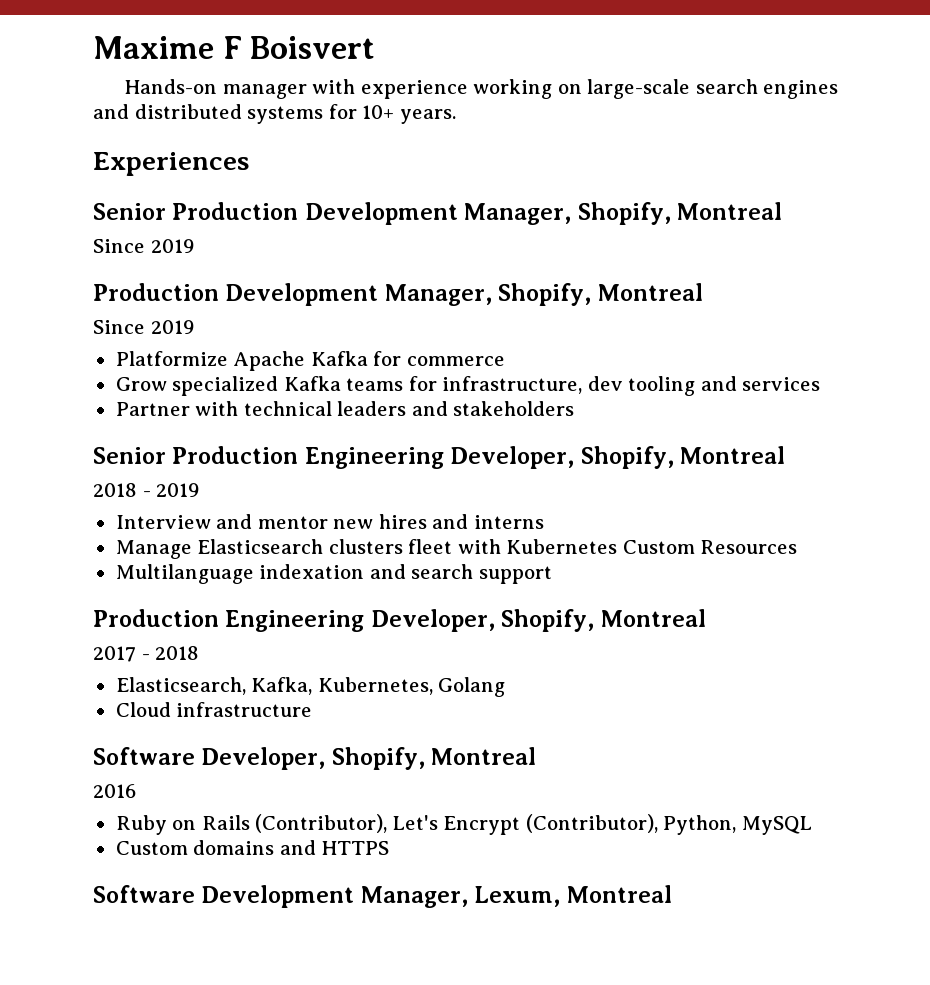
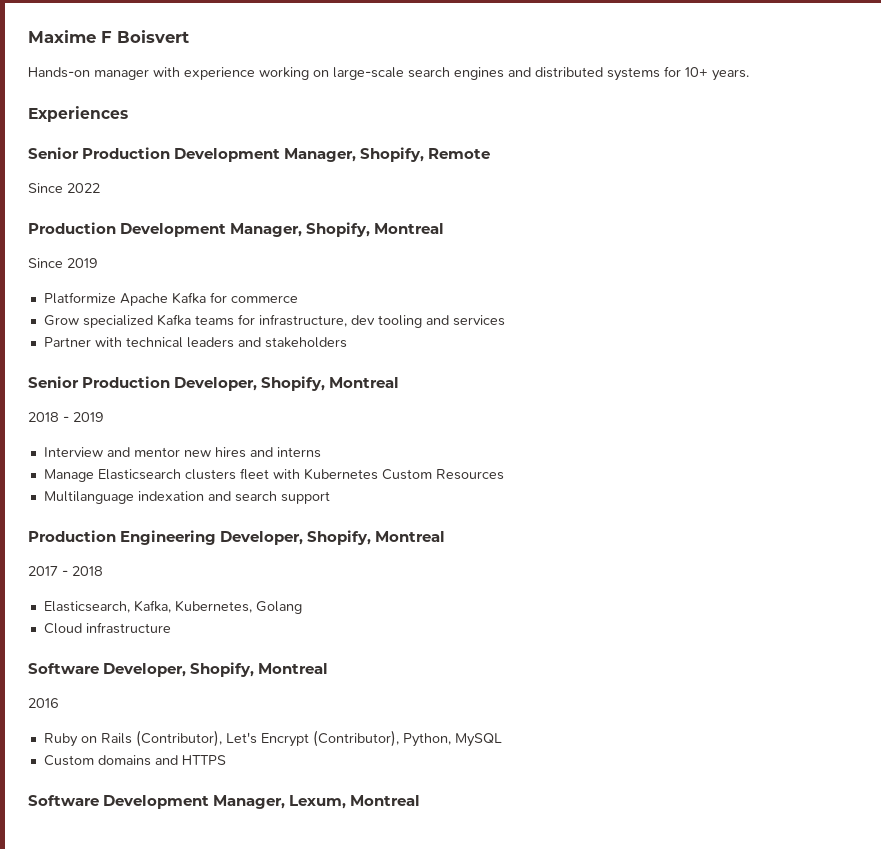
- Senior Production Development Manager, Shopify, Montreal
- Since 2019
+ Senior Production Development Manager, Shopify, Remote
+ Since 2022
- Senior Production Engineering Developer, Shopify, Montreal
+ Senior Production Developer, Shopify, Montreal

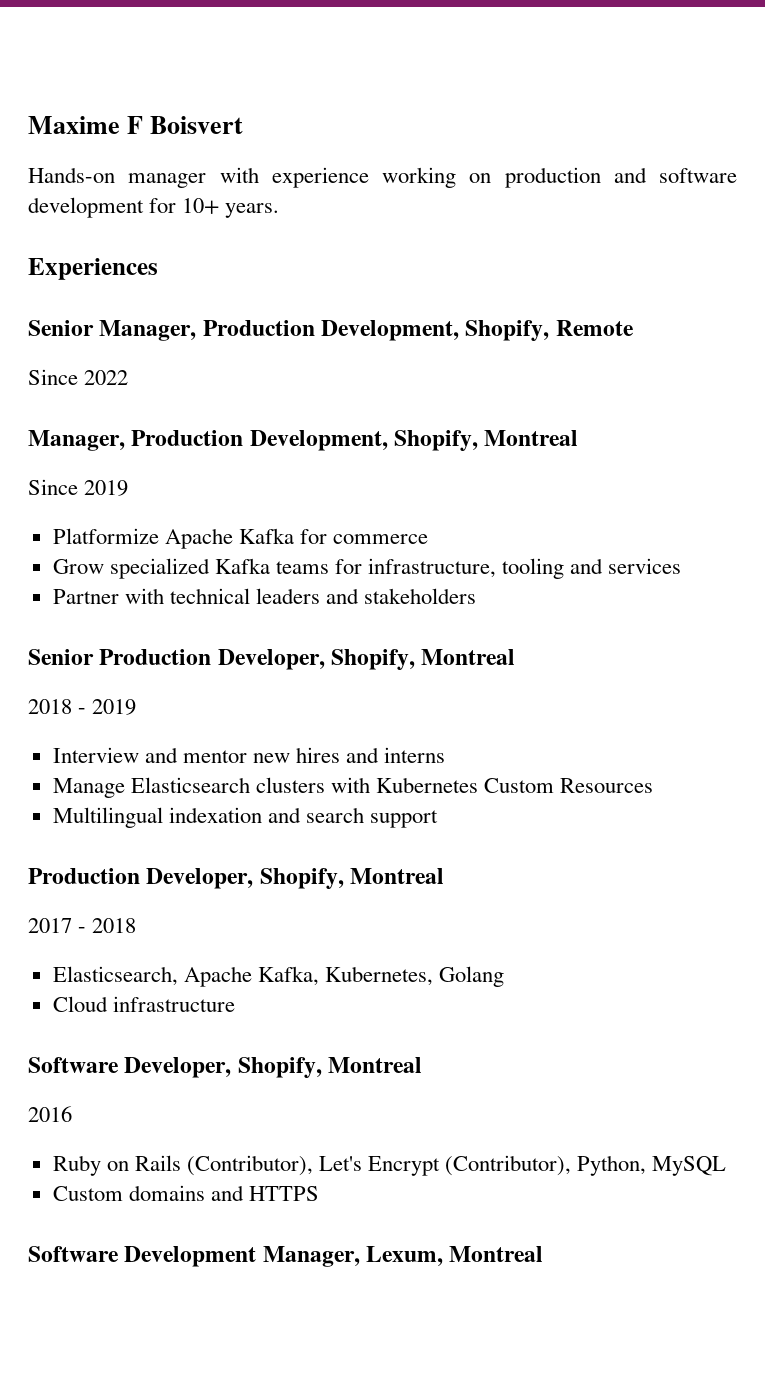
- Hands-on manager with experience working on large-scale search engines and distributed systems for 10+ years.
+ Hands-on manager with experience working on production and software development for 10+ years.
- Senior Production Development Manager, Shopify, Remote
+ Senior Manager, Production Development, Shopify, Remote
- Production Development Manager, Shopify, Montreal
+ Manager, Production Development, Shopify, Montreal
- Grow specialized Kafka teams for infrastructure, dev tooling and services
+ Grow specialized Kafka teams for infrastructure, tooling and services
- Manage Elasticsearch clusters fleet with Kubernetes Custom Resources
+ Manage Elasticsearch clusters with Kubernetes Custom Resources
- Multilanguage indexation and search support
- Production Engineering Developer, Shopify, Montreal
+ Multilingual indexation and search support
+ Production Developer, Shopify, Montreal
- Elasticsearch, Kafka, Kubernetes, Golang
+ Elasticsearch, Apache Kafka, Kubernetes, Golang

